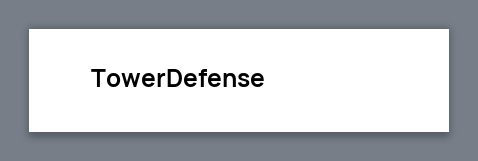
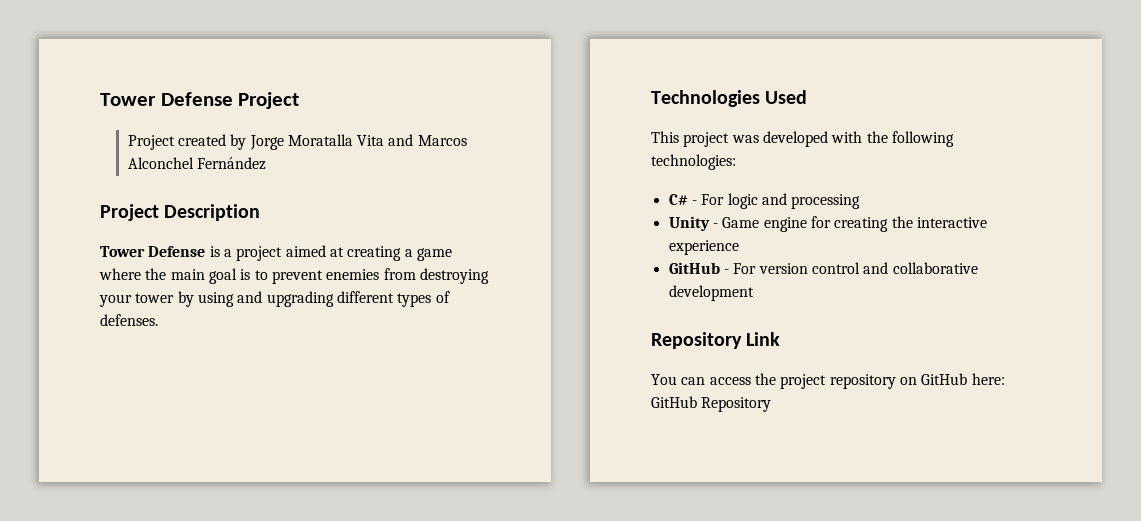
- TowerDefense
+ Tower Defense Project
+ Project created by Jorge Moratalla Vita and Marcos Alconchel Fernández
+ Project Description
+ Tower Defense is a project aimed at creating a game where the main goal is to prevent enemies from destroying your tower by using and upgrading different types of defenses.
+ Technologies Used
+ This project was developed with the following technologies:
+ C# - For logic and processing
+ Unity - Game engine for creating the interactive experience
+ GitHub - For version control and collaborative development
+ Repository Link
+ You can access the project repository on GitHub here: GitHub Repository

